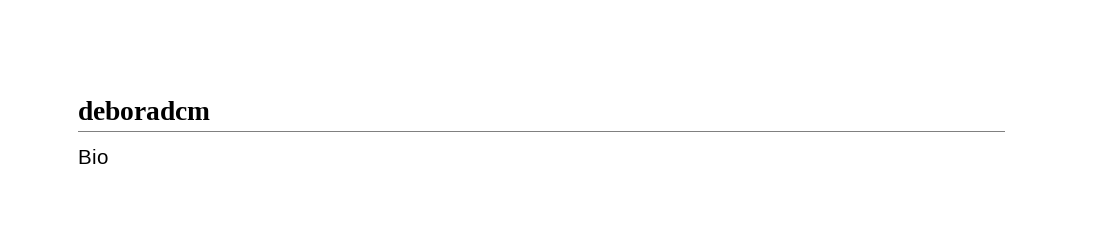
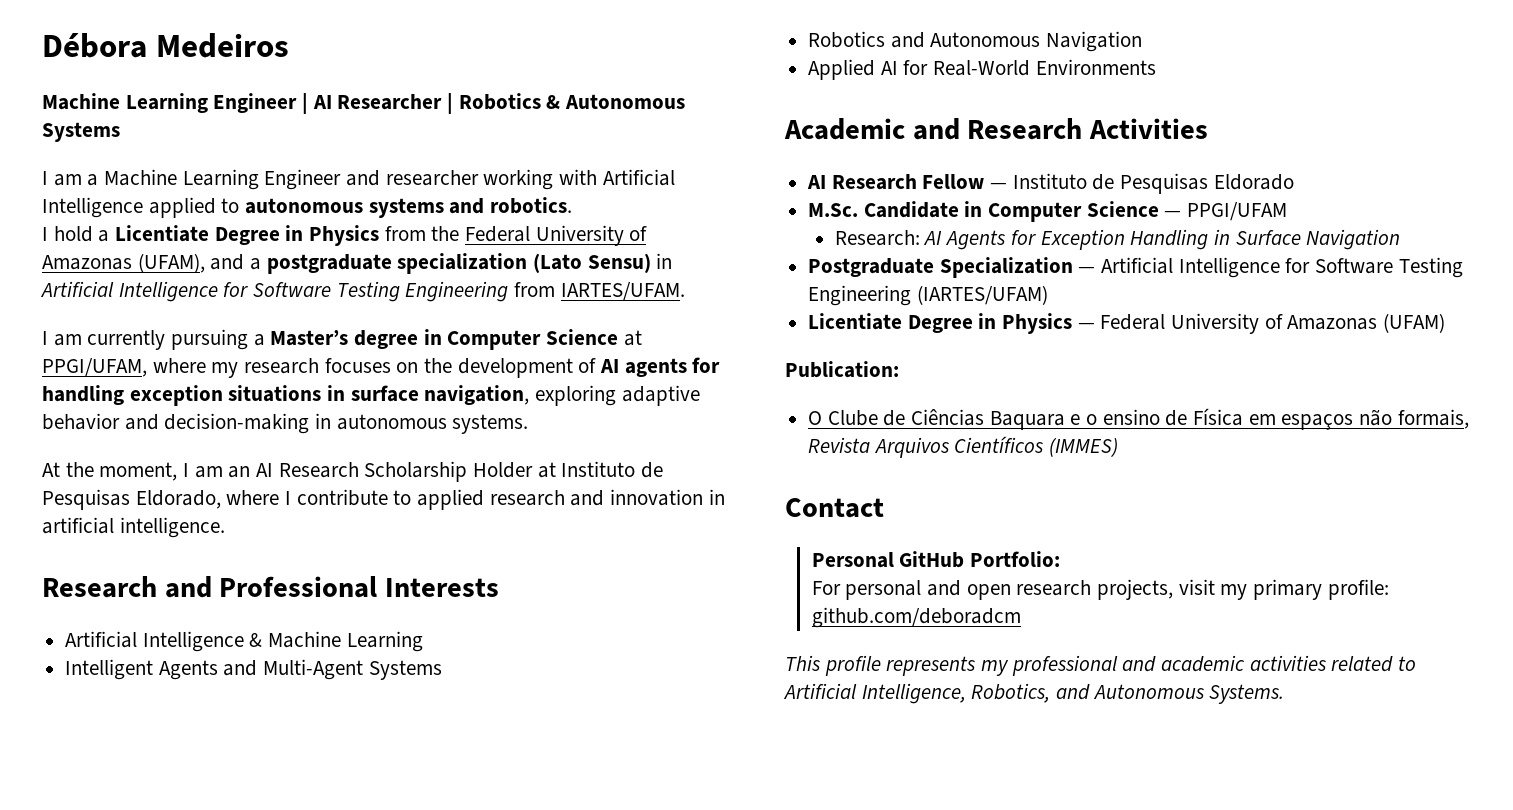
- deboradcm
- Bio
+ Débora Medeiros
+ Machine Learning Engineer | AI Researcher | Robotics & Autonomous Systems
+ I am a Machine Learning Engineer and researcher working with Artificial Intelligence applied to autonomous systems and robotics.
+ I hold a Licentiate Degree in Physics from the Federal University of Amazonas (UFAM), and a postgraduate specialization (Lato Sensu) in Artificial Intelligence for Software Testing Engineering from IARTES/UFAM.
+ I am currently pursuing a Master’s degree in Computer Science at PPGI/UFAM, where my research focuses on the development of AI agents for handling exception situations in surface navigation, exploring adaptive behavior and decision-making in autonomous systems.
+ At the moment, I am an AI Research Scholarship Holder at Instituto de Pesquisas Eldorado, where I contribute to applied research and innovation in artificial intelligence.
+ Research and Professional Interests
+ Artificial Intelligence & Machine Learning
+ Intelligent Agents and Multi-Agent Systems
+ Robotics and Autonomous Navigation
+ Applied AI for Real-World Environments
+ Academic and Research Activities
+ AI Research Fellow — Instituto de Pesquisas Eldorado
+ M.Sc. Candidate in Computer Science — PPGI/UFAM
+ Research: AI Agents for Exception Handling in Surface Navigation
+ Postgraduate Specialization — Artificial Intelligence for Software Testing Engineering (IARTES/UFAM)
+ Licentiate Degree in Physics — Federal University of Amazonas (UFAM)
+ Publication:
+ O Clube de Ciências Baquara e o ensino de Física em espaços não formais, Revista Arquivos Científicos (IMMES)
+ Contact
+ Personal GitHub Portfolio:
+ For personal and open research projects, visit my primary profile: github.com/deboradcm
+ This profile represents my professional and academic activities related to Artificial Intelligence, Robotics, and Autonomous Systems.

